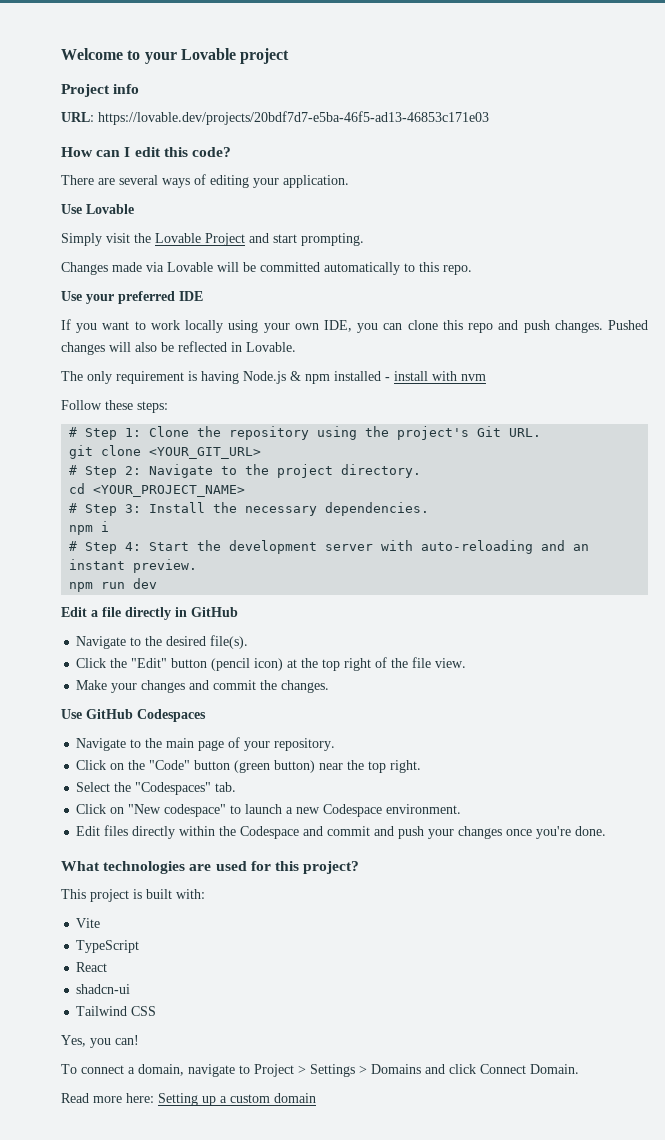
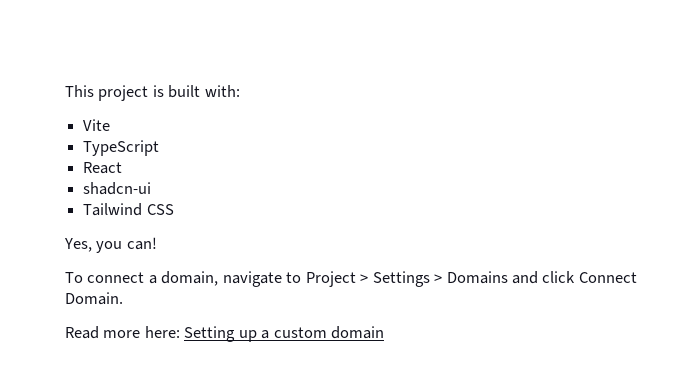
- Welcome to your Lovable project
- Project info
- URL: https://lovable.dev/projects/20bdf7d7-e5ba-46f5-ad13-46853c171e03
- How can I edit this code?
- There are several ways of editing your application.
- Use Lovable
- Simply visit the Lovable Project and start prompting.
- Changes made via Lovable will be committed automatically to this repo.
- Use your preferred IDE
- If you want to work locally using your own IDE, you can clone this repo and push changes. Pushed changes will also be reflected in Lovable.
- The only requirement is having Node.js & npm installed - install with nvm
- Follow these steps:
- # Step 1: Clone the repository using the project's Git URL.
- git clone <YOUR_GIT_URL>
- # Step 2: Navigate to the project directory.
- cd <YOUR_PROJECT_NAME>
- # Step 3: Install the necessary dependencies.
- npm i
- # Step 4: Start the development server with auto-reloading and an instant preview.
- npm run dev
- Edit a file directly in GitHub
- Navigate to the desired file(s).
- Click the "Edit" button (pencil icon) at the top right of the file view.
- Make your changes and commit the changes.
- Use GitHub Codespaces
- Navigate to the main page of your repository.
- Click on the "Code" button (green button) near the top right.
- Select the "Codespaces" tab.
- Click on "New codespace" to launch a new Codespace environment.
- Edit files directly within the Codespace and commit and push your changes once you're done.
- What technologies are used for this project?

